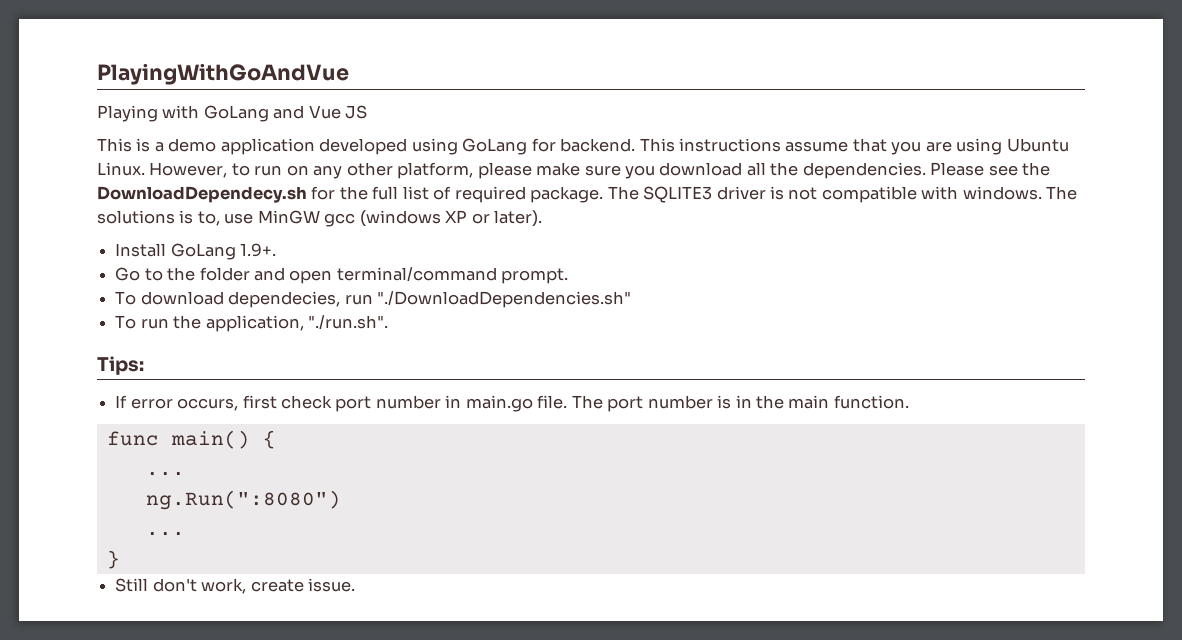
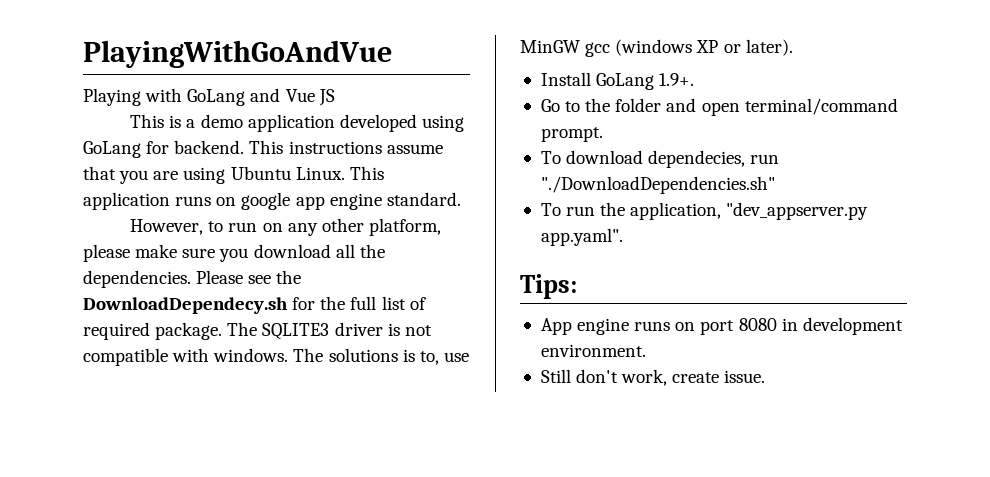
- This instructions assume that you are using Ubuntu Linux. However, to run on any other platform, please make sure you download all the dependencies.
+ This instructions assume that you are using Ubuntu Linux. This application runs on google app engine standard.
+ However, to run on any other platform, please make sure you download all the dependencies.
- To run the application, "./run.sh".
+ To run the application, "dev_appserver.py app.yaml".
- If error occurs, first check port number in main.go file. The port number is in the main function.
- func main() {
- ...
- ng.Run(":8080")
- ...
- }
+ App engine runs on port 8080 in development environment.

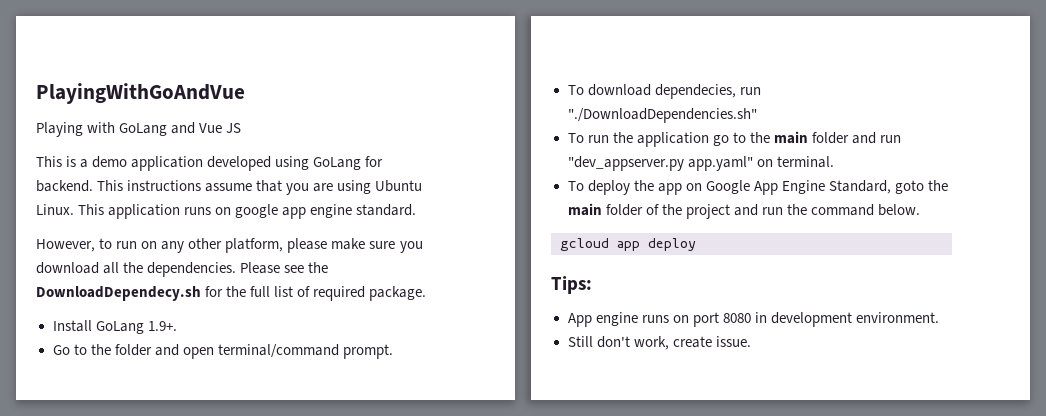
- The SQLITE3 driver is not compatible with windows. The solutions is to, use MinGW gcc (windows XP or later).
- To run the application, "dev_appserver.py app.yaml".
+ To run the application go to the main folder and run "dev_appserver.py app.yaml" on terminal.
+ To deploy the app on Google App Engine Standard, goto the main folder of the project and run the command below.
+ gcloud app deploy

